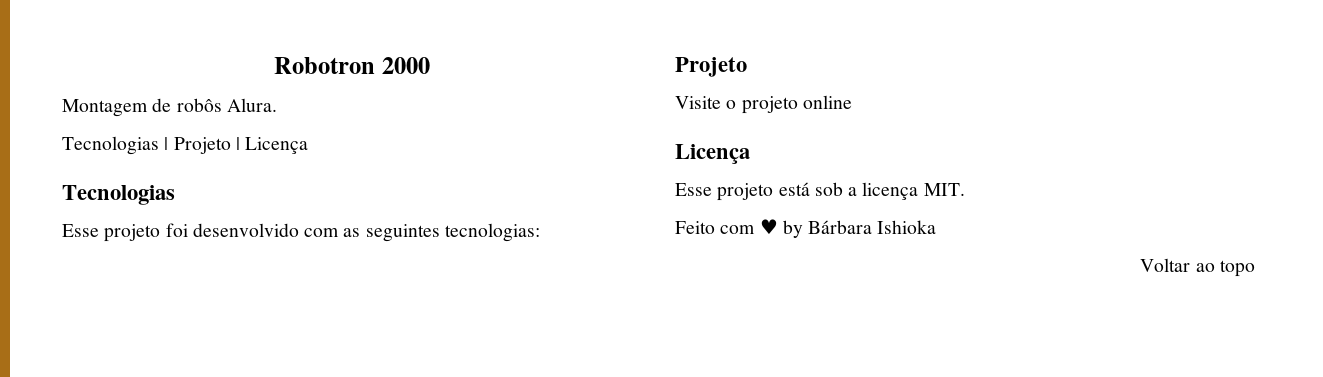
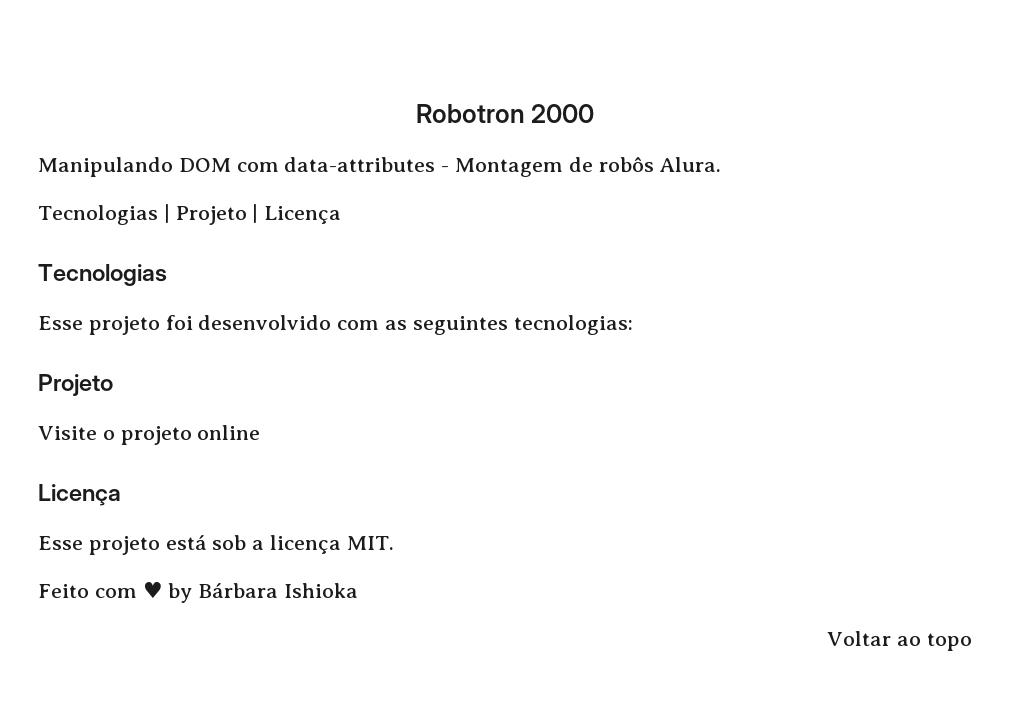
- Montagem de robôs Alura.
+ Manipulando DOM com data-attributes - Montagem de robôs Alura.

